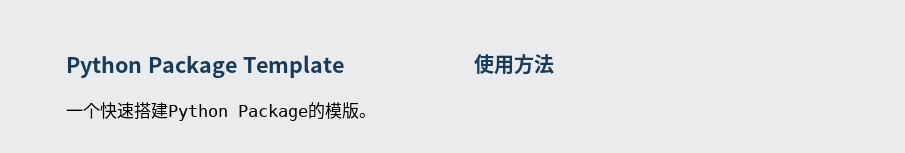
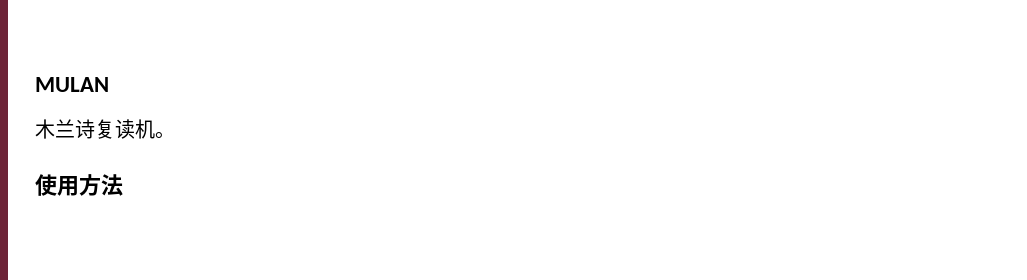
- Python Package Template
- 一个快速搭建Python Package的模版。
+ MULAN
+ 木兰诗复读机。

